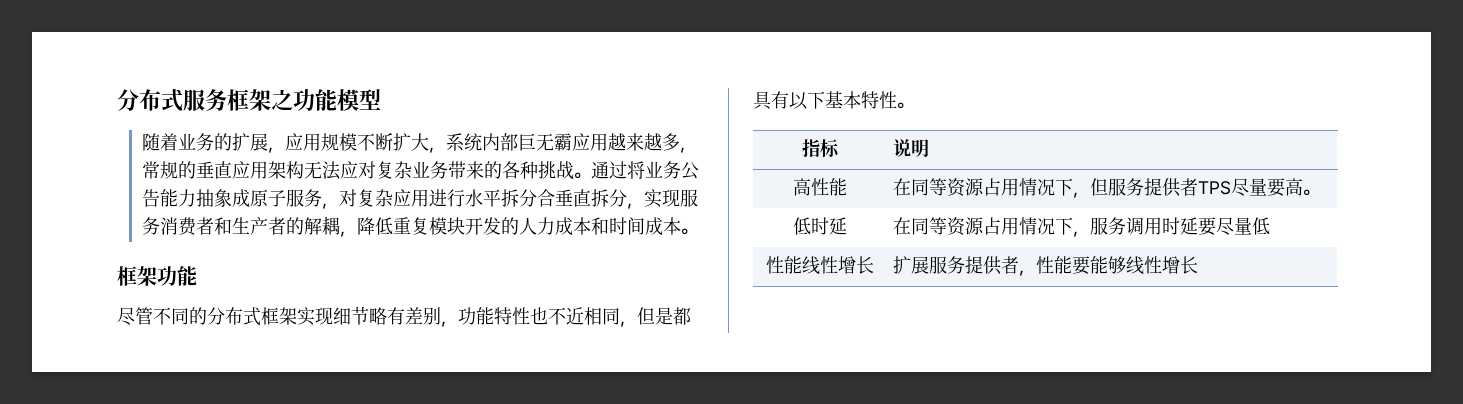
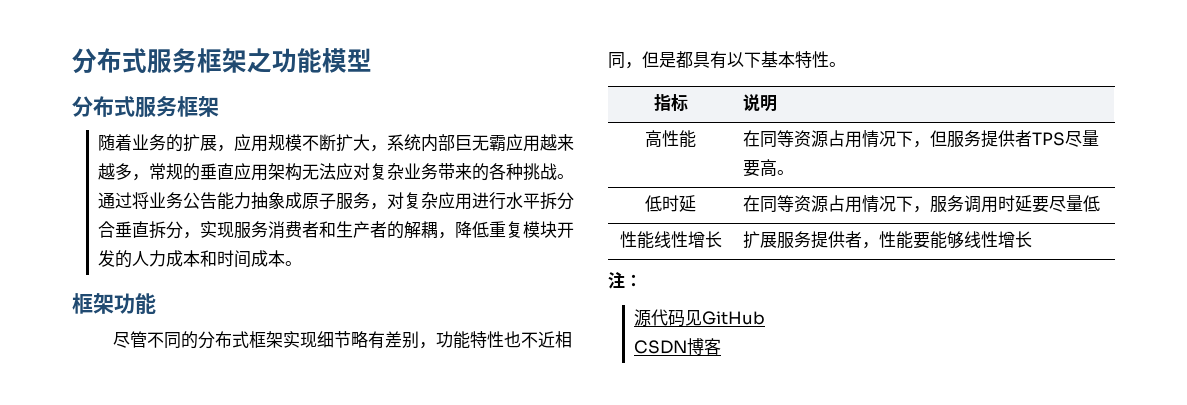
  分布式服务框架之功能模型
+ 分布式服务框架
+ 注：
+ 源代码见GitHub
+ CSDN博客

